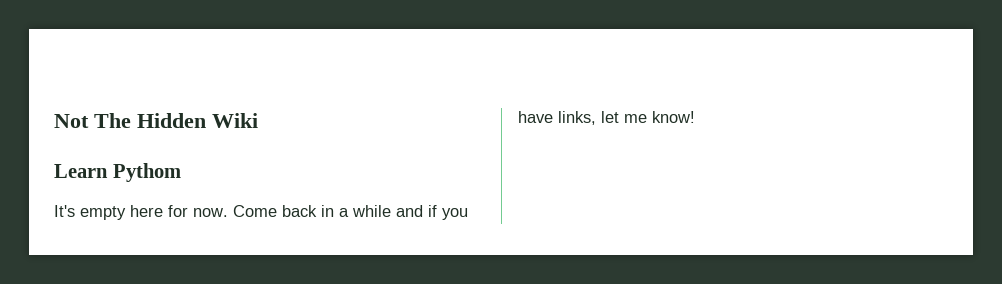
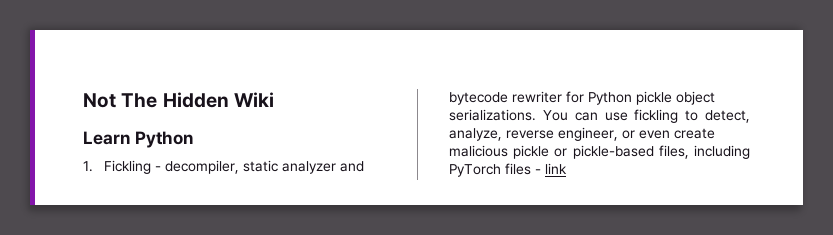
- Learn Pythom
- It's empty here for now. Come back in a while and if you have links, let me know!
+ Learn Python
+ 1. Fickling - decompiler, static analyzer and bytecode rewriter for Python pickle object serializations. You can use fickling to detect, analyze, reverse engineer, or even create malicious pickle or pickle-based files, including PyTorch files - link

